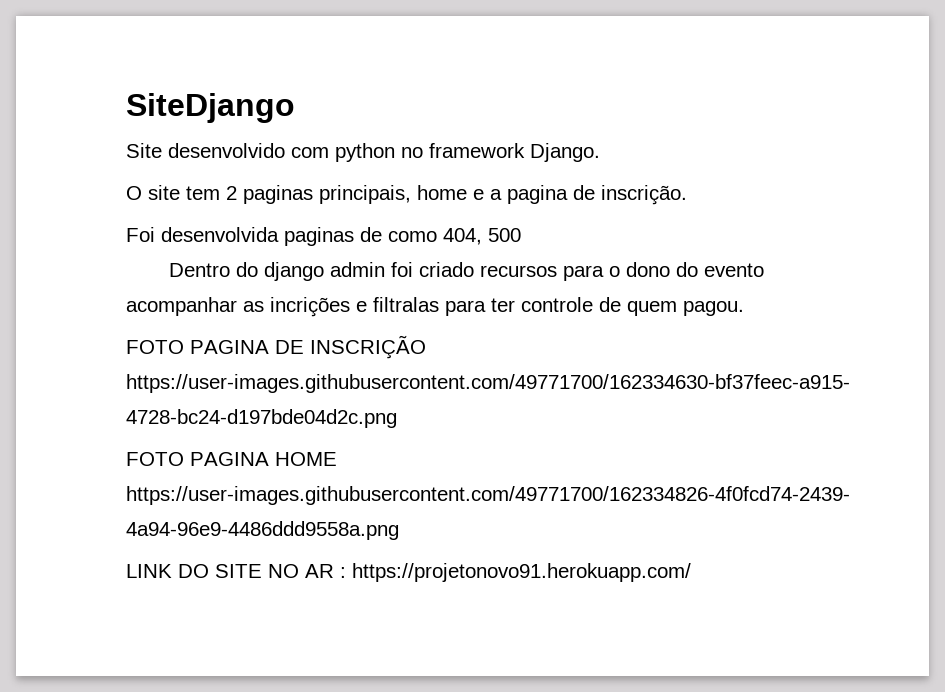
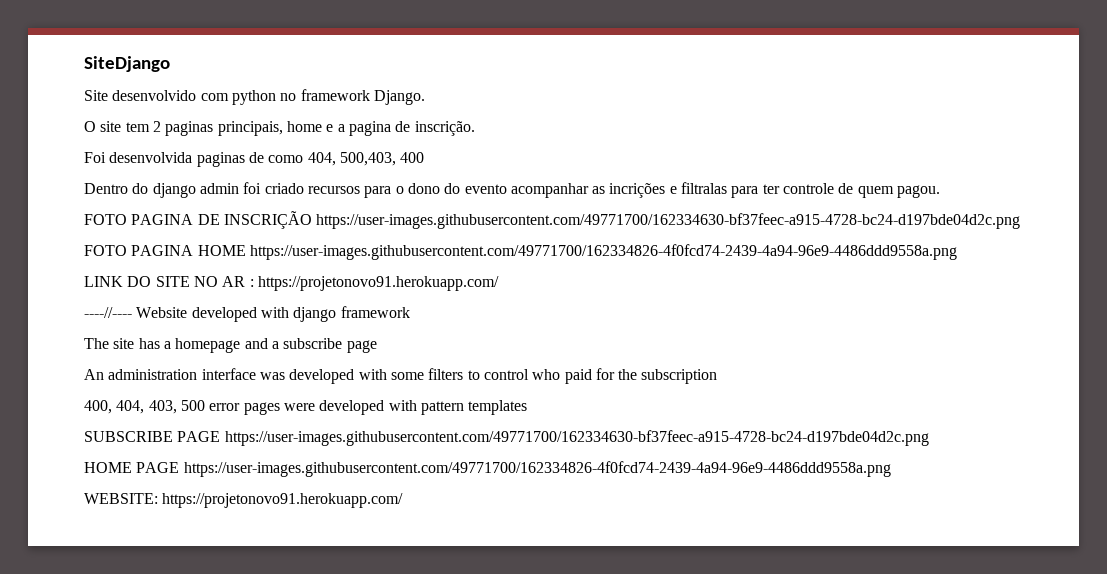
- Foi desenvolvida paginas de como 404, 500
+ Foi desenvolvida paginas de como 404, 500,403, 400
+ ----//---- Website developed with django framework
+ The site has a homepage and a subscribe page
+ An administration interface was developed with some filters to control who paid for the subscription
+ 400, 404, 403, 500 error pages were developed with pattern templates
+ SUBSCRIBE PAGE https://user-images.githubusercontent.com/49771700/162334630-bf37feec-a915-4728-bc24-d197bde04d2c.png
+ HOME PAGE https://user-images.githubusercontent.com/49771700/162334826-4f0fcd74-2439-4a94-96e9-4486ddd9558a.png
+ WEBSITE: https://projetonovo91.herokuapp.com/

